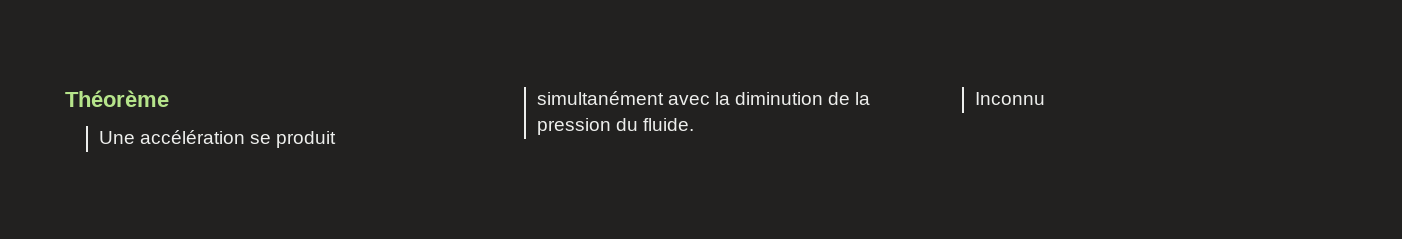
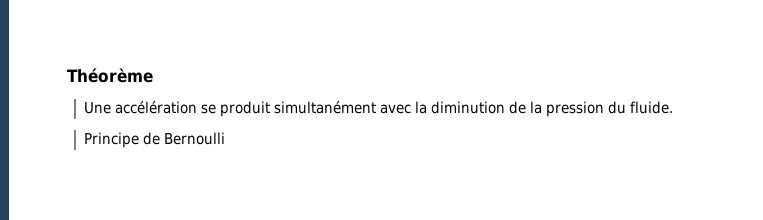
- Inconnu
+ Principe de Bernoulli

